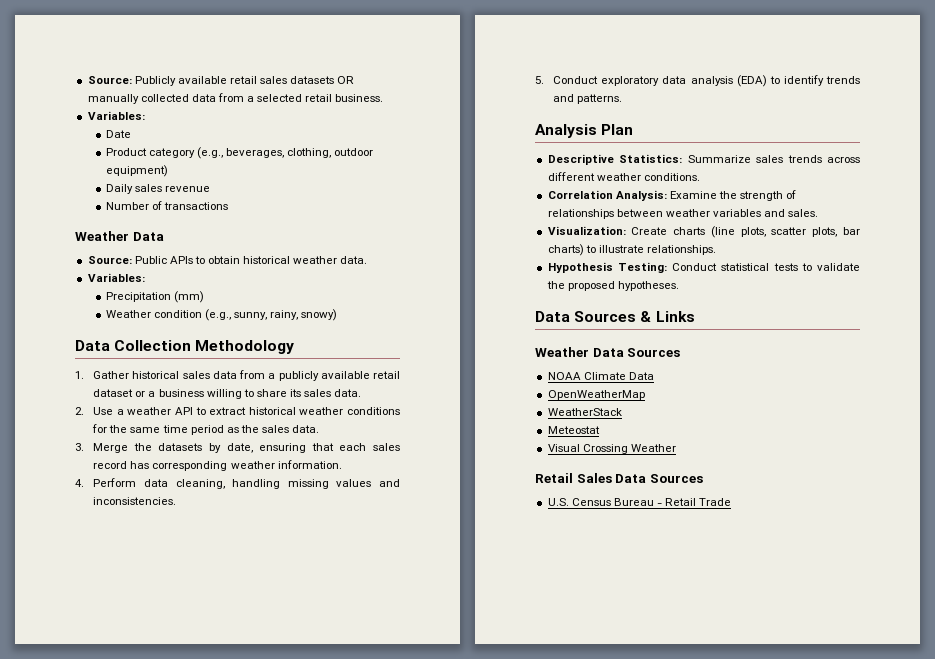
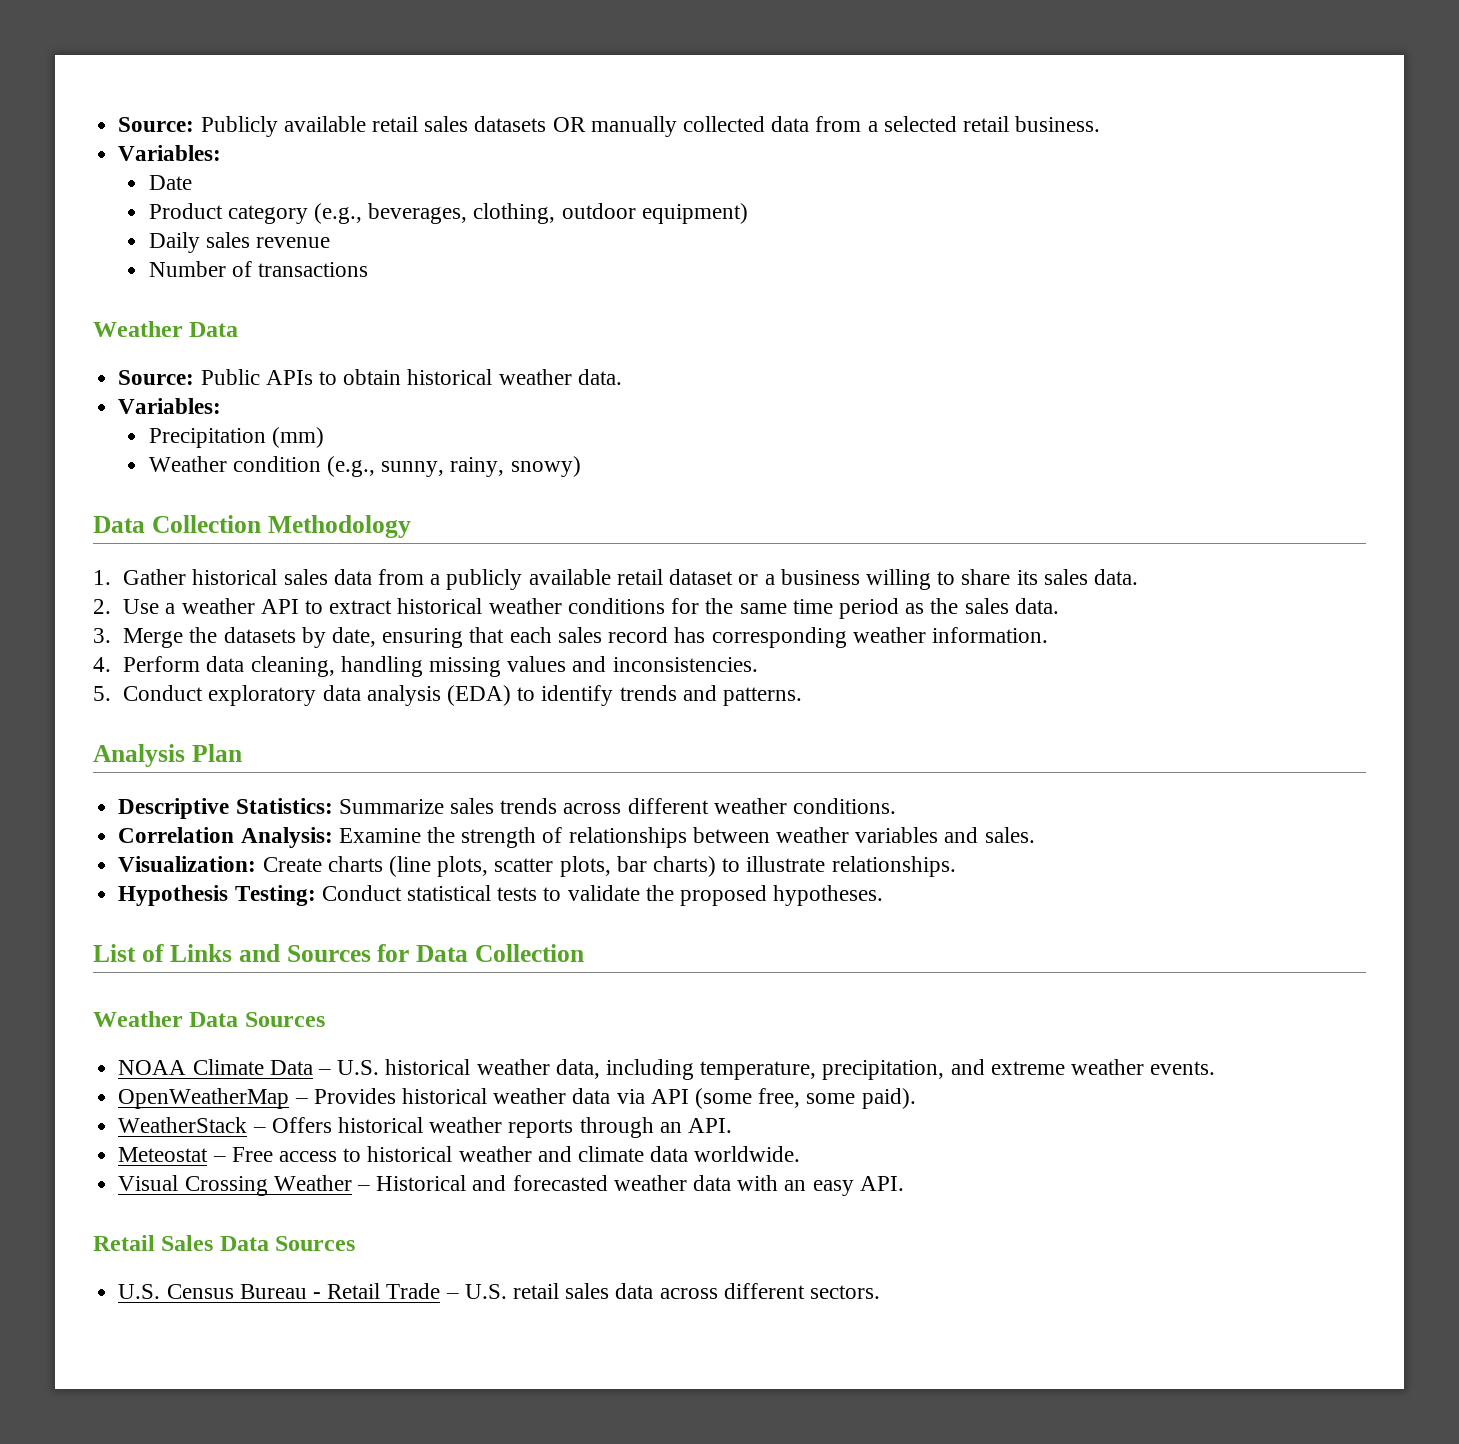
- Data Sources & Links
+ List of Links and Sources for Data Collection
- NOAA Climate Data
- OpenWeatherMap
- WeatherStack
- Meteostat
- Visual Crossing Weather
+ NOAA Climate Data – U.S. historical weather data, including temperature, precipitation, and extreme weather events.
+ OpenWeatherMap – Provides historical weather data via API (some free, some paid).
+ WeatherStack – Offers historical weather reports through an API.
+ Meteostat – Free access to historical weather and climate data worldwide.
+ Visual Crossing Weather – Historical and forecasted weather data with an easy API.
- U.S. Census Bureau - Retail Trade
+ U.S. Census Bureau - Retail Trade – U.S. retail sales data across different sectors.

